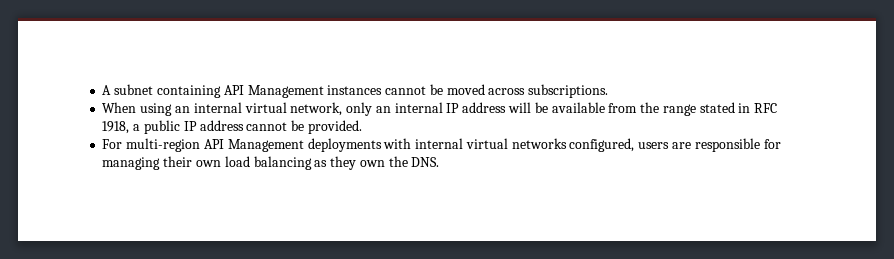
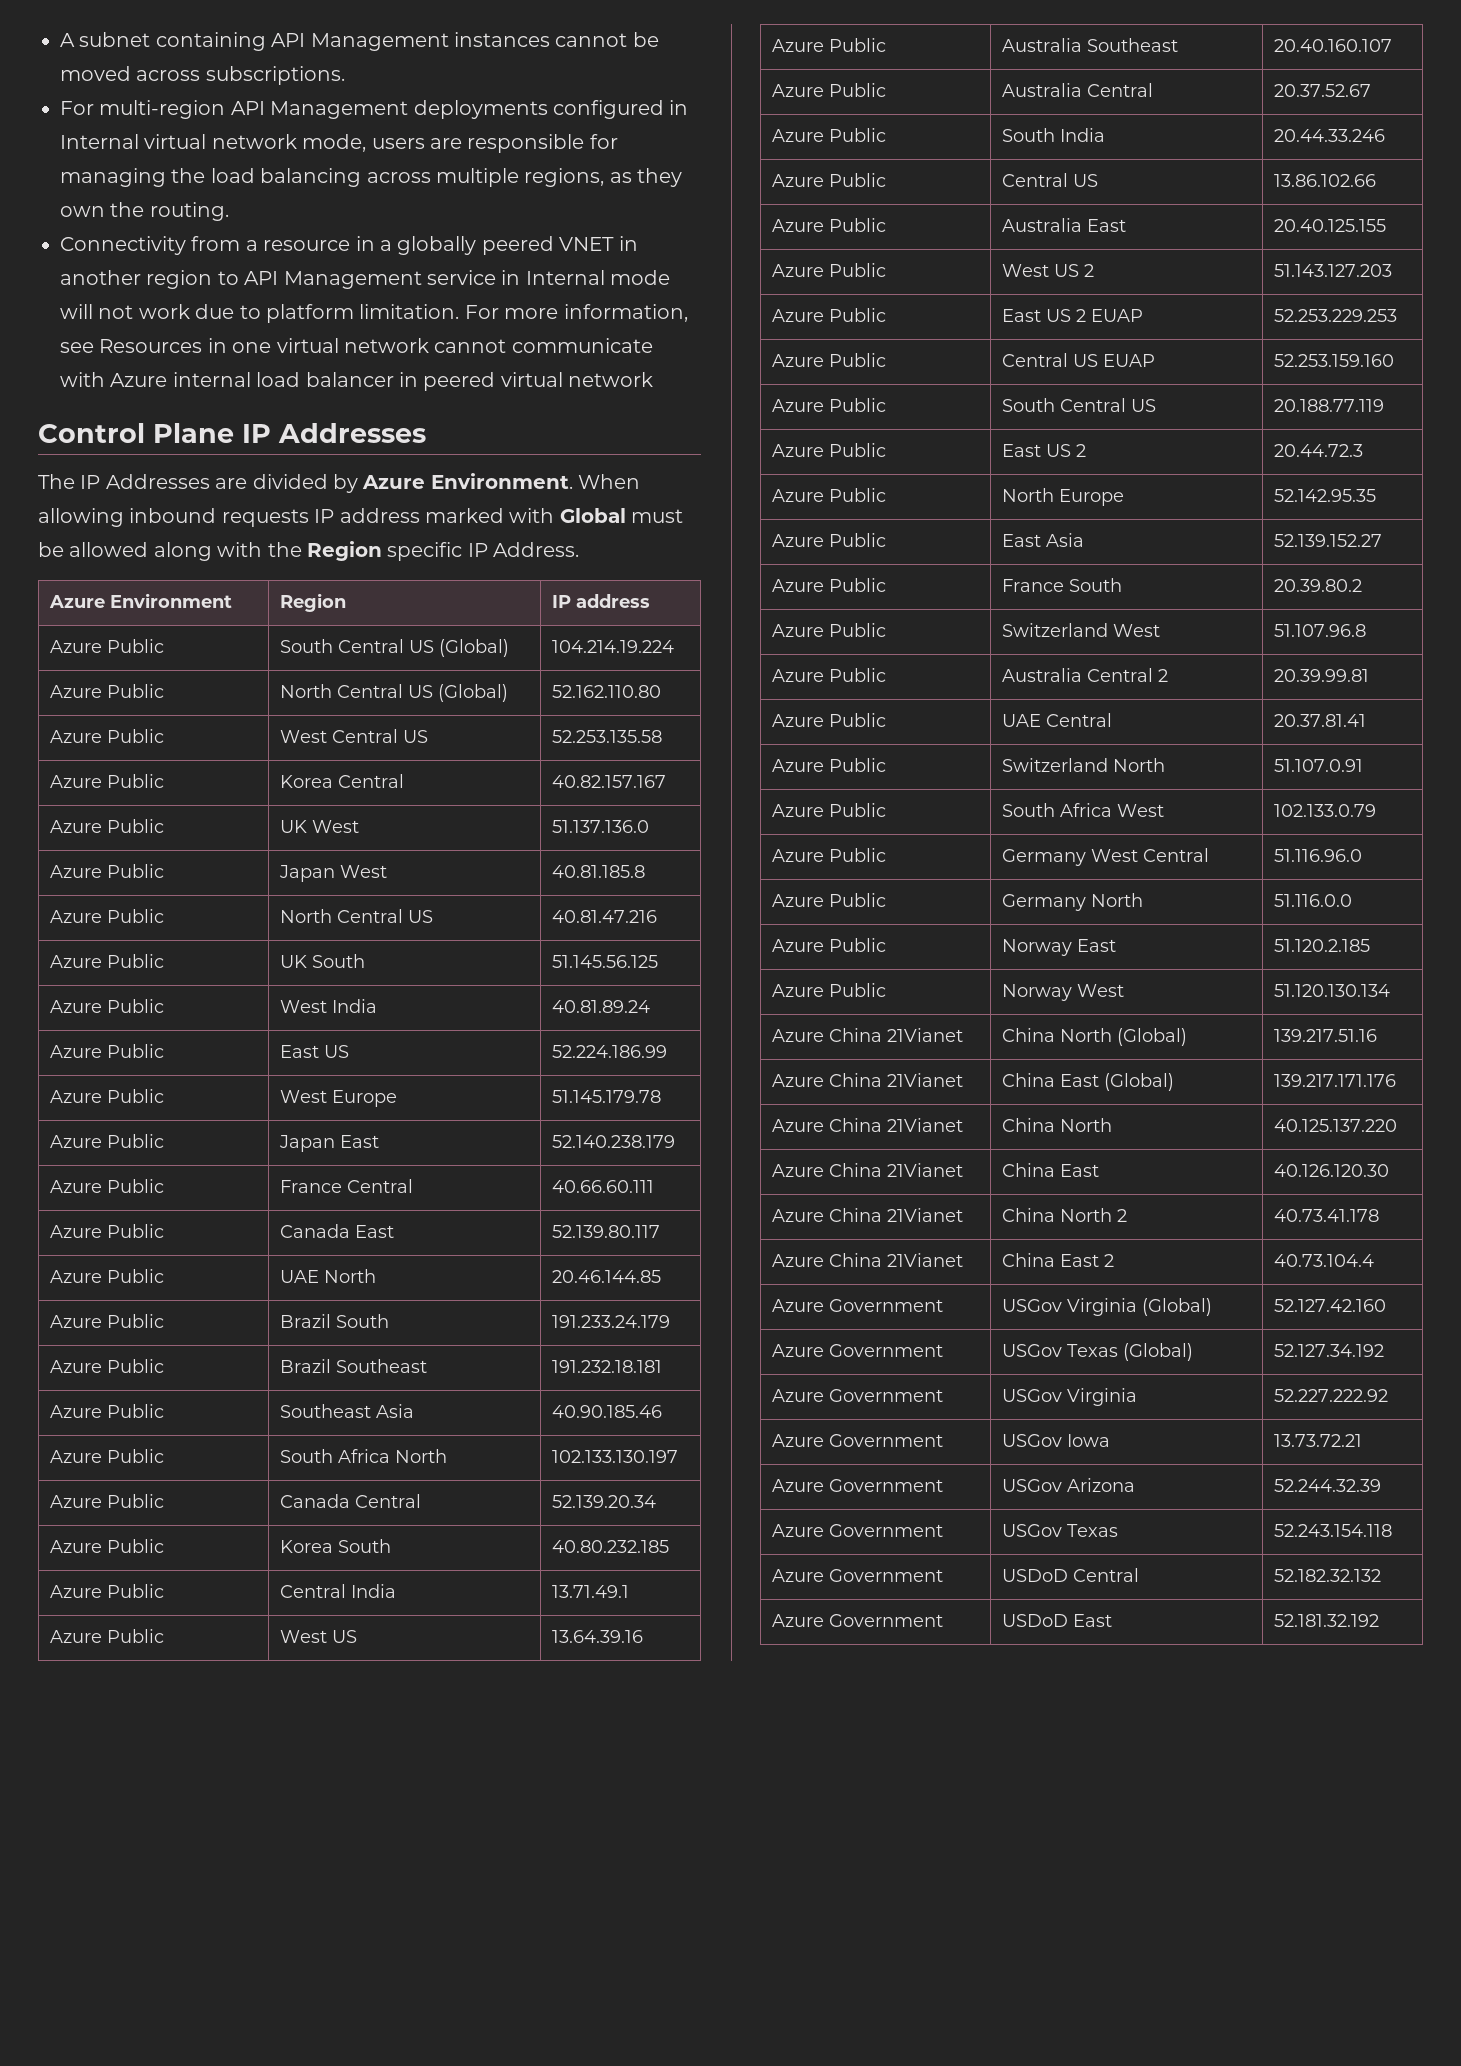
- When using an internal virtual network, only an internal IP address will be available from the range stated in RFC 1918, a public IP address cannot be provided.
- For multi-region API Management deployments with internal virtual networks configured, users are responsible for managing their own load balancing as they own the DNS.
+ For multi-region API Management deployments configured in Internal virtual network mode, users are responsible for managing the load balancing across multiple regions, as they own the routing.
+ Connectivity from a resource in a globally peered VNET in another region to API Management service in Internal mode will not work due to platform limitation. For more information, see Resources in one virtual network cannot communicate with Azure internal load balancer in peered virtual network
+ Control Plane IP Addresses
+ The IP Addresses are divided by Azure Environment. When allowing inbound requests IP address marked with Global must be allowed along with the Region specific IP Address.
+ Azure Environment | Region | IP address
+ Azure Public | South Central US (Global) | 104.214.19.224
+ Azure Public | North Central US (Global) | 52.162.110.80
+ Azure Public | West Central US | 52.253.135.58
+ Azure Public | Korea Central | 40.82.157.167
+ Azure Public | UK West | 51.137.136.0
+ Azure Public | Japan West | 40.81.185.8
+ Azure Public | North Central US | 40.81.47.216
+ Azure Public | UK South | 51.145.56.125
+ Azure Public | West India | 40.81.89.24
+ Azure Public | East US | 52.224.186.99
+ Azure Public | West Europe | 51.145.179.78
+ Azure Public | Japan East | 52.140.238.179
+ Azure Public | France Central | 40.66.60.111
+ Azure Public | Canada East | 52.139.80.117
+ Azure Public | UAE North | 20.46.144.85
+ Azure Public | Brazil South | 191.233.24.179
+ Azure Public | Brazil Southeast | 191.232.18.181
+ Azure Public | Southeast Asia | 40.90.185.46
+ Azure Public | South Africa North | 102.133.130.197
+ Azure Public | Canada Central | 52.139.20.34
+ Azure Public | Korea South | 40.80.232.185
+ Azure Public | Central India | 13.71.49.1
+ Azure Public | West US | 13.64.39.16
+ Azure Public | Australia Southeast | 20.40.160.107
+ Azure Public | Australia Central | 20.37.52.67
+ Azure Public | South India | 20.44.33.246
+ Azure Public | Central US | 13.86.102.66
+ Azure Public | Australia East | 20.40.125.155
+ Azure Public | West US 2 | 51.143.127.203
+ Azure Public | East US 2 EUAP | 52.253.229.253
+ Azure Public | Central US EUAP | 52.253.159.160
+ Azure Public | South Central US | 20.188.77.119
+ Azure Public | East US 2 | 20.44.72.3
+ Azure Public | North Europe | 52.142.95.35
+ Azure Public | East Asia | 52.139.152.27
+ Azure Public | France South | 20.39.80.2
+ Azure Public | Switzerland West | 51.107.96.8
+ Azure Public | Australia Central 2 | 20.39.99.81
+ Azure Public | UAE Central | 20.37.81.41
+ Azure Public | Switzerland North | 51.107.0.91
+ Azure Public | South Africa West | 102.133.0.79
+ Azure Public | Germany West Central | 51.116.96.0
+ Azure Public | Germany North | 51.116.0.0
+ Azure Public | Norway East | 51.120.2.185
+ Azure Public | Norway West | 51.120.130.134
+ Azure China 21Vianet | China North (Global) | 139.217.51.16
+ Azure China 21Vianet | China East (Global) | 139.217.171.176
+ Azure China 21Vianet | China North | 40.125.137.220
+ Azure China 21Vianet | China East | 40.126.120.30
+ Azure China 21Vianet | China North 2 | 40.73.41.178
+ Azure China 21Vianet | China East 2 | 40.73.104.4
+ Azure Government | USGov Virginia (Global) | 52.127.42.160
+ Azure Government | USGov Texas (Global) | 52.127.34.192
+ Azure Government | USGov Virginia | 52.227.222.92
+ Azure Government | USGov Iowa | 13.73.72.21
+ Azure Government | USGov Arizona | 52.244.32.39
+ Azure Government | USGov Texas | 52.243.154.118
+ Azure Government | USDoD Central | 52.182.32.132
+ Azure Government | USDoD East | 52.181.32.192

